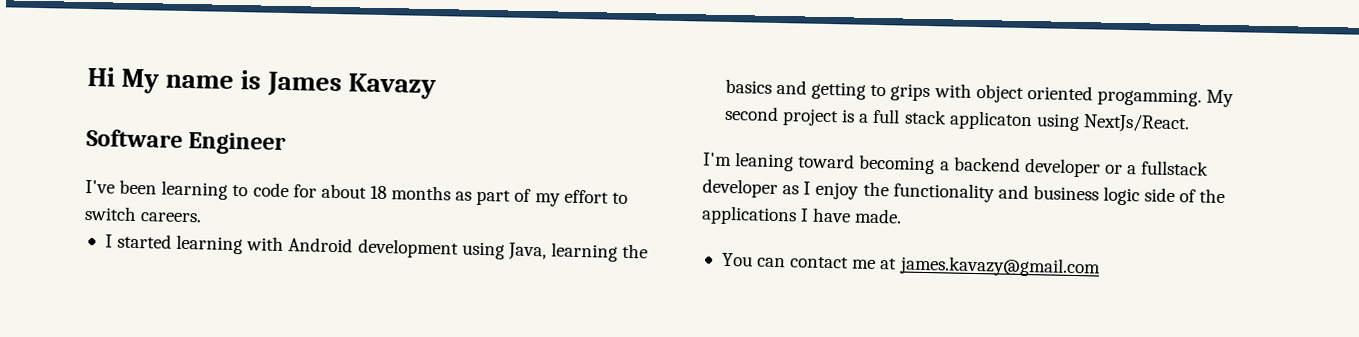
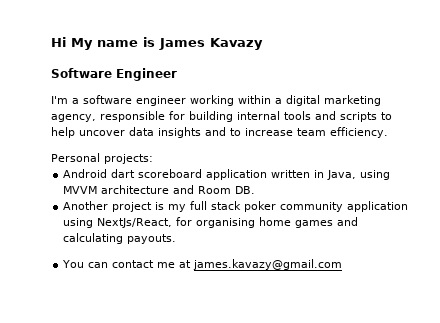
- I've been learning to code for about 18 months as part of my effort to switch careers.
- I started learning with Android development using Java, learning the basics and getting to grips with object oriented progamming. My second project is a full stack applicaton using NextJs/React.
- I'm leaning toward becoming a backend developer or a fullstack developer as I enjoy the functionality and business logic side of the applications I have made.
+ I'm a software engineer working within a digital marketing agency, responsible for building internal tools and scripts to help uncover data insights and to increase team efficiency.
+ Personal projects:
+ Android dart scoreboard application written in Java, using MVVM architecture and Room DB.
+ Another project is my full stack poker community application using NextJs/React, for organising home games and calculating payouts.

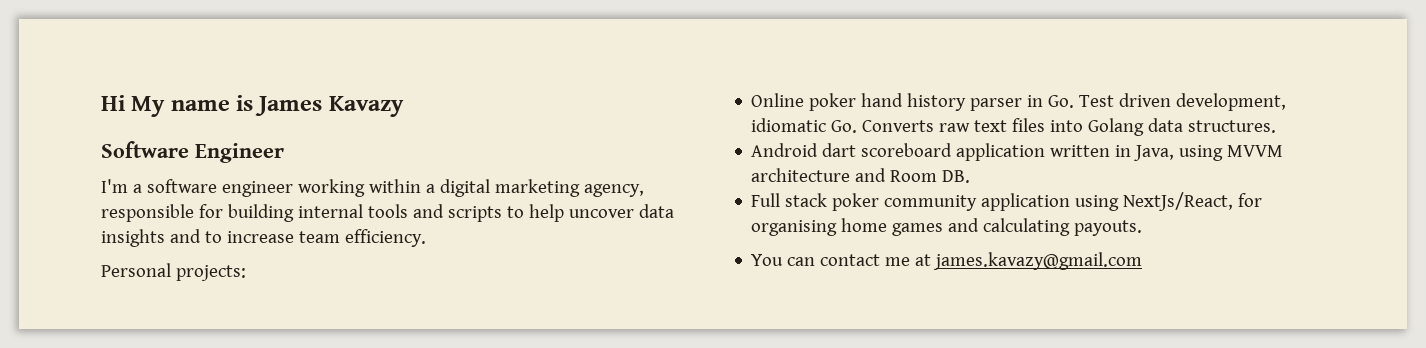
+ Online poker hand history parser in Go. Test driven development, idiomatic Go. Converts raw text files into Golang data structures.
- Another project is my full stack poker community application using NextJs/React, for organising home games and calculating payouts.
+ Full stack poker community application using NextJs/React, for organising home games and calculating payouts.

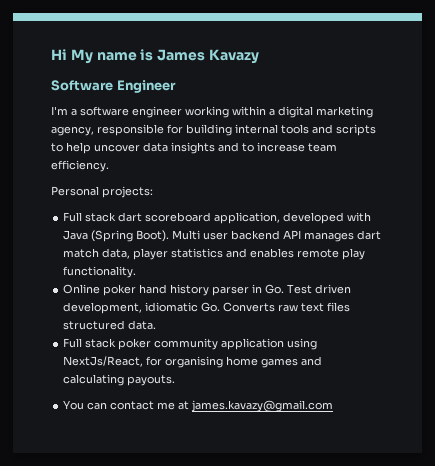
+ Full stack dart scoreboard application, developed with Java (Spring Boot). Multi user backend API manages dart match data, player statistics and enables remote play functionality.
- Online poker hand history parser in Go. Test driven development, idiomatic Go. Converts raw text files into Golang data structures.
- Android dart scoreboard application written in Java, using MVVM architecture and Room DB.
+ Online poker hand history parser in Go. Test driven development, idiomatic Go. Converts raw text files structured data.

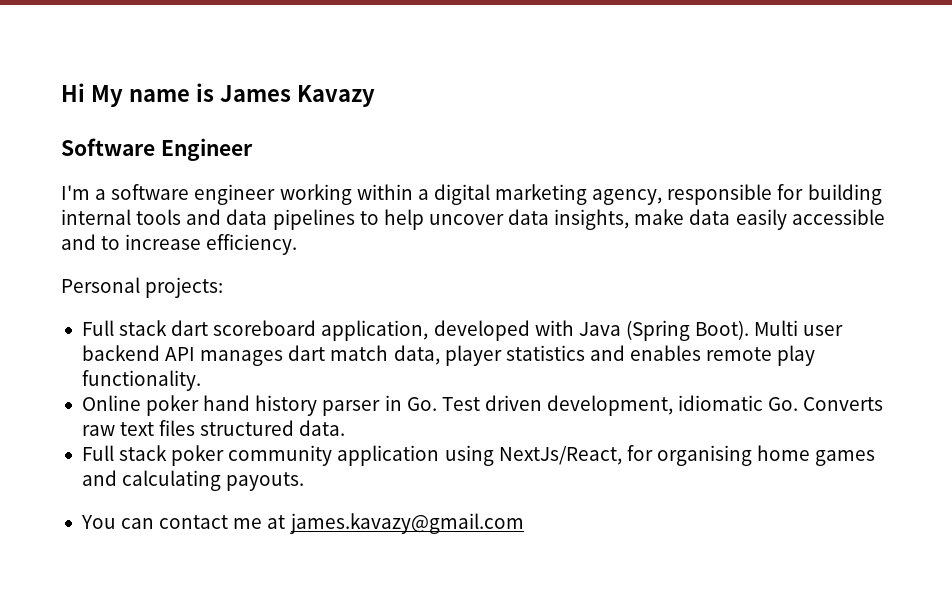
- I'm a software engineer working within a digital marketing agency, responsible for building internal tools and scripts to help uncover data insights and to increase team efficiency.
+ I'm a software engineer working within a digital marketing agency, responsible for building internal tools and data pipelines to help uncover data insights, make data easily accessible and to increase efficiency.

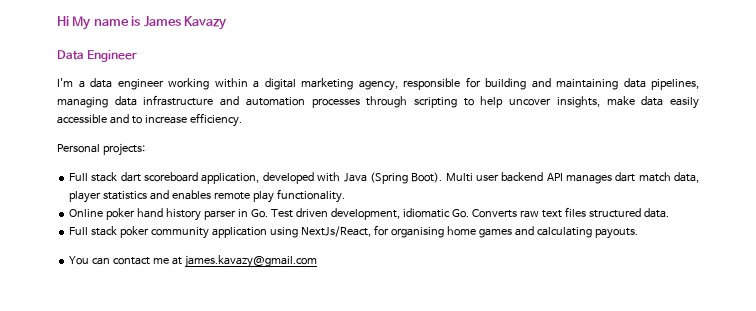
- Software Engineer
+ Data Engineer
- I'm a software engineer working within a digital marketing agency, responsible for building internal tools and data pipelines to help uncover data insights, make data easily accessible and to increase efficiency.
+ I'm a data engineer working within a digital marketing agency, responsible for building and maintaining data pipelines, managing data infrastructure and automation processes through scripting to help uncover insights, make data easily accessible and to increase efficiency.

